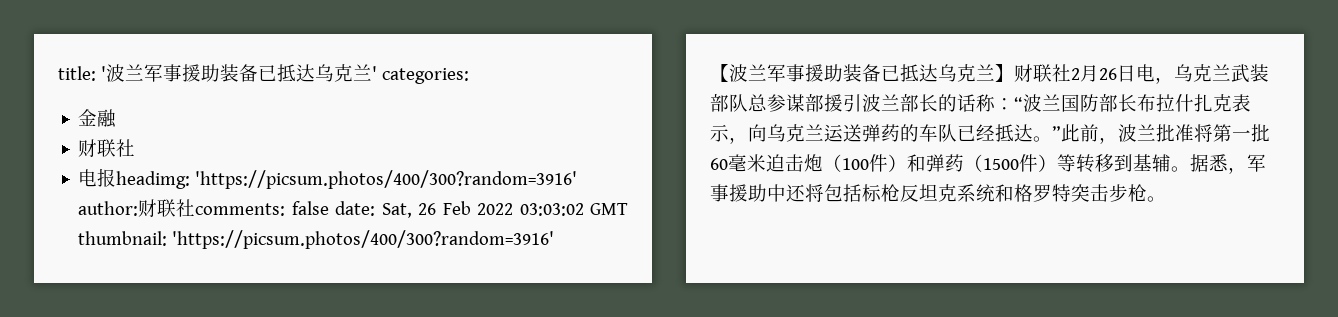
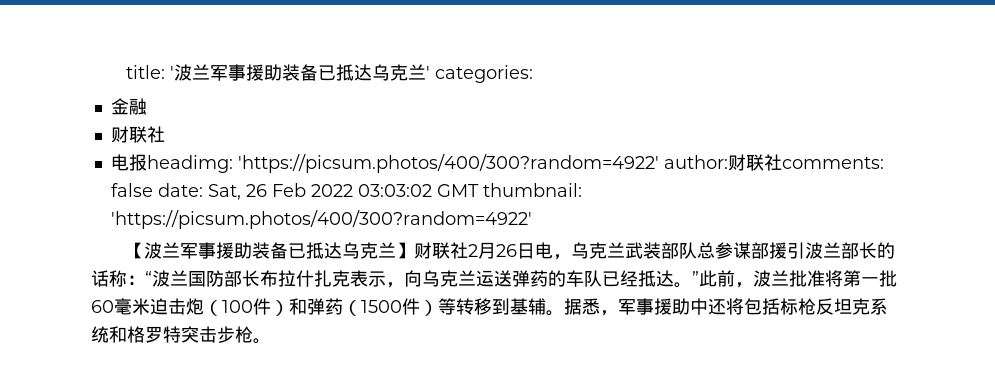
- 电报headimg: 'https://picsum.photos/400/300?random=3916' author:财联社comments: false date: Sat, 26 Feb 2022 03:03:02 GMT thumbnail: 'https://picsum.photos/400/300?random=3916'
+ 电报headimg: 'https://picsum.photos/400/300?random=4922' author:财联社comments: false date: Sat, 26 Feb 2022 03:03:02 GMT thumbnail: 'https://picsum.photos/400/300?random=4922'

